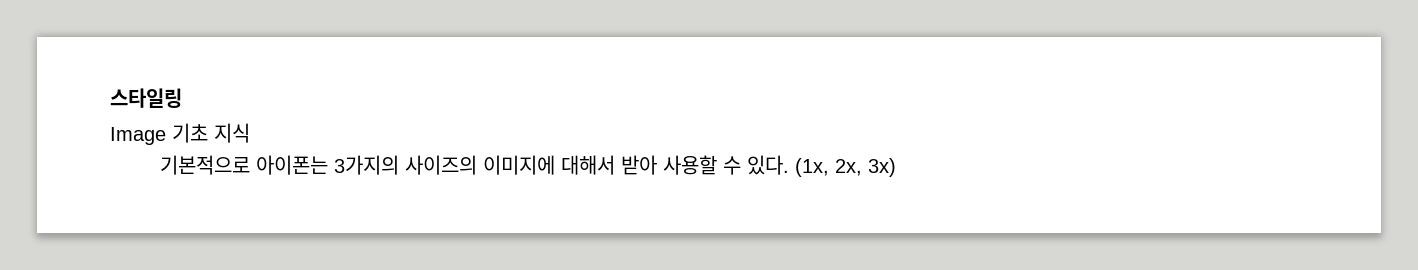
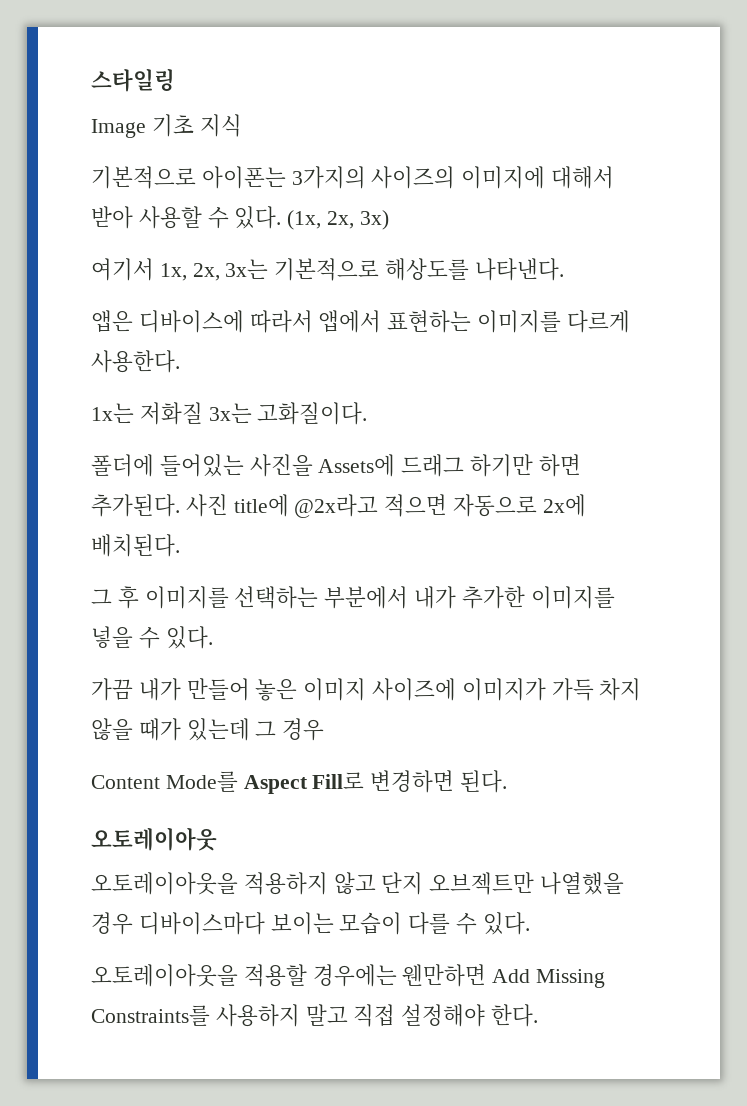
+ 여기서 1x, 2x, 3x는 기본적으로 해상도를 나타낸다.
+ 앱은 디바이스에 따라서 앱에서 표현하는 이미지를 다르게 사용한다.
+ 1x는 저화질 3x는 고화질이다.
+ 폴더에 들어있는 사진을 Assets에 드래그 하기만 하면 추가된다. 사진 title에 @2x라고 적으면 자동으로 2x에 배치된다.
+ 그 후 이미지를 선택하는 부분에서 내가 추가한 이미지를 넣을 수 있다.
+ 가끔 내가 만들어 놓은 이미지 사이즈에 이미지가 가득 차지 않을 때가 있는데 그 경우
+ Content Mode를 Aspect Fill로 변경하면 된다.
+ 오토레이아웃
+ 오토레이아웃을 적용하지 않고 단지 오브젝트만 나열했을 경우 디바이스마다 보이는 모습이 다를 수 있다.
+ 오토레이아웃을 적용할 경우에는 웬만하면 Add Missing Constraints를 사용하지 말고 직접 설정해야 한다.

